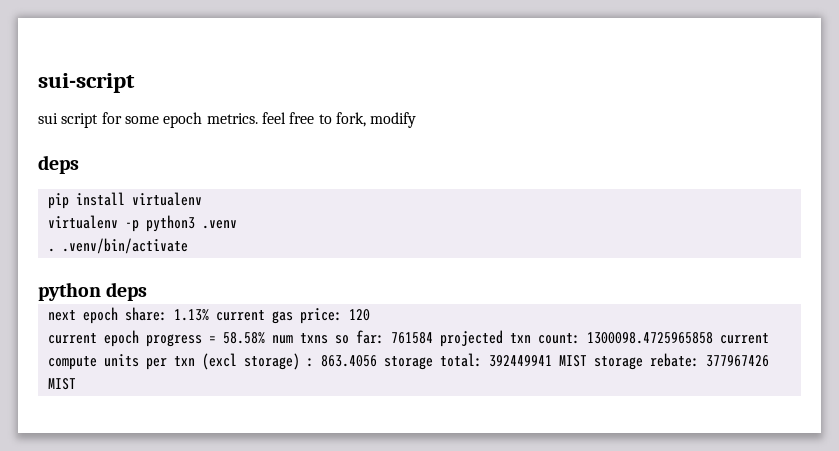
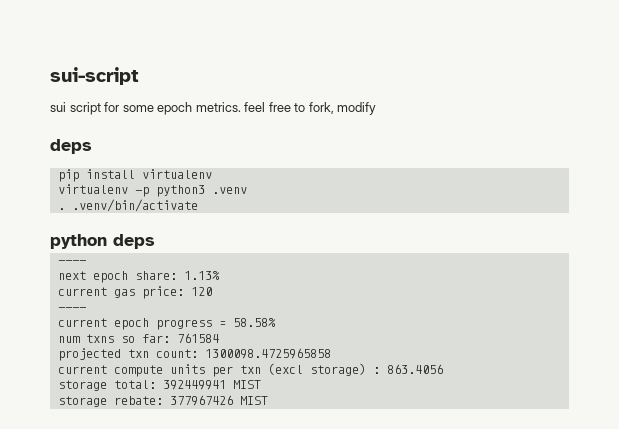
  python deps
+ ----
- next epoch share: 1.13% current gas price: 120
+ next epoch share: 1.13%
+ current gas price: 120
+ ----
- current epoch progress = 58.58% num txns so far: 761584 projected txn count: 1300098.4725965858 current compute units per txn (excl storage) : 863.4056 storage total: 392449941 MIST storage rebate: 377967426 MIST
+ current epoch progress = 58.58%
+ num txns so far: 761584
+ projected txn count: 1300098.4725965858
+ current compute units per txn (excl storage) : 863.4056
+ storage total: 392449941 MIST
+ storage rebate: 377967426 MIST

